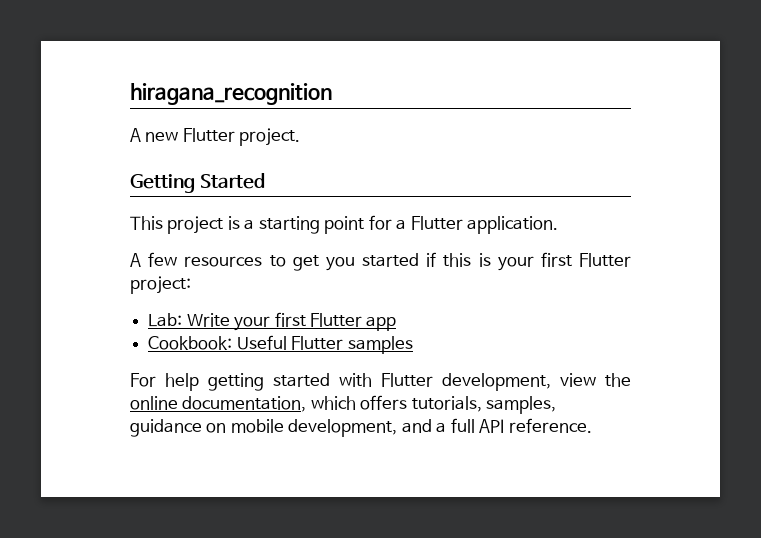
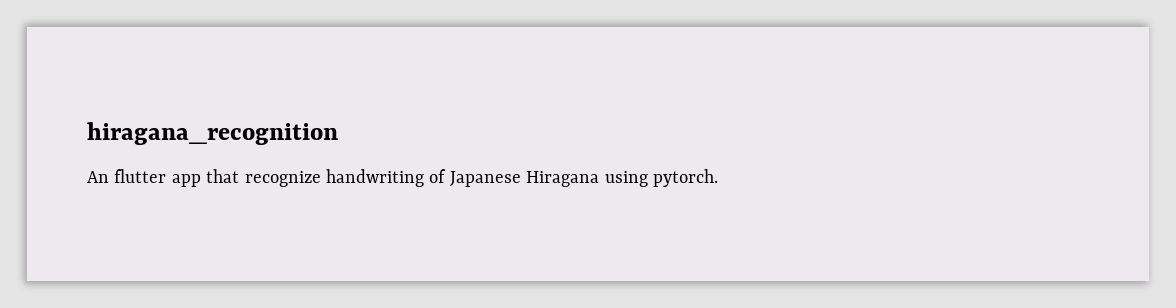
- A new Flutter project.
- Getting Started
- This project is a starting point for a Flutter application.
- A few resources to get you started if this is your first Flutter project:
- Lab: Write your first Flutter app
- Cookbook: Useful Flutter samples
- For help getting started with Flutter development, view the online documentation, which offers tutorials, samples, guidance on mobile development, and a full API reference.
+ An flutter app that recognize handwriting of Japanese Hiragana using pytorch.

